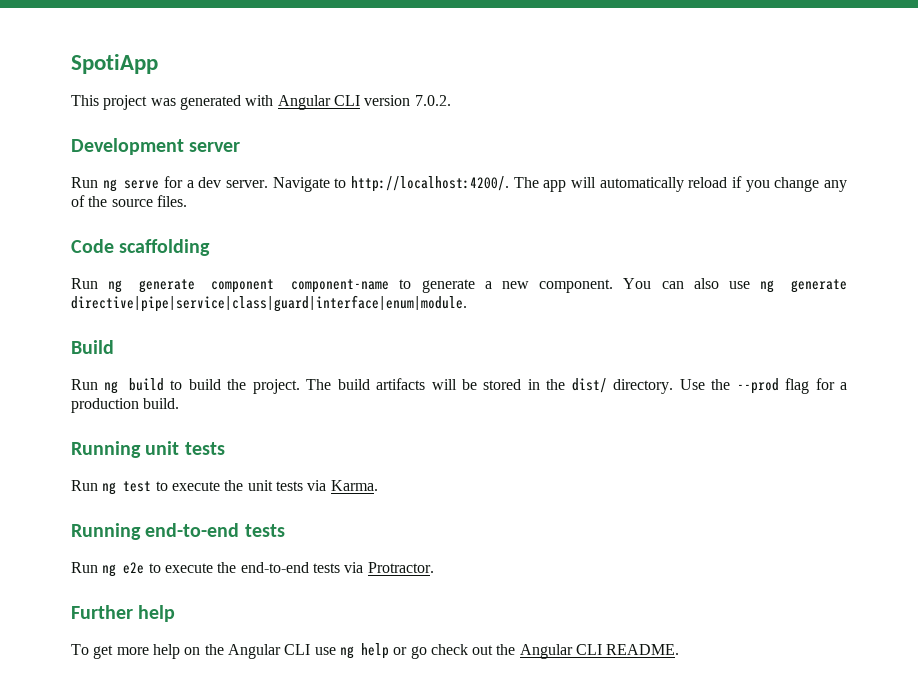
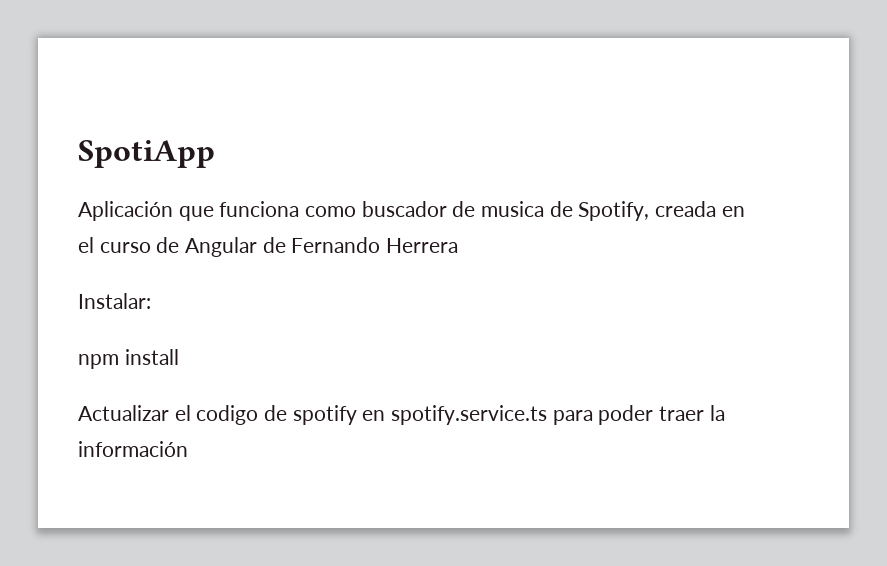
- This project was generated with Angular CLI version 7.0.2.
- Development server
- Run ng serve for a dev server. Navigate to http://localhost:4200/. The app will automatically reload if you change any of the source files.
- Code scaffolding
- Run ng generate component component-name to generate a new component. You can also use ng generate directive|pipe|service|class|guard|interface|enum|module.
- Build
- Run ng build to build the project. The build artifacts will be stored in the dist/ directory. Use the --prod flag for a production build.
- Running unit tests
- Run ng test to execute the unit tests via Karma.
- Running end-to-end tests
- Run ng e2e to execute the end-to-end tests via Protractor.
- Further help
- To get more help on the Angular CLI use ng help or go check out the Angular CLI README.
+ Aplicación que funciona como buscador de musica de Spotify, creada en el curso de Angular de Fernando Herrera
+ Instalar:
+ npm install
+ Actualizar el codigo de spotify en spotify.service.ts para poder traer la información

